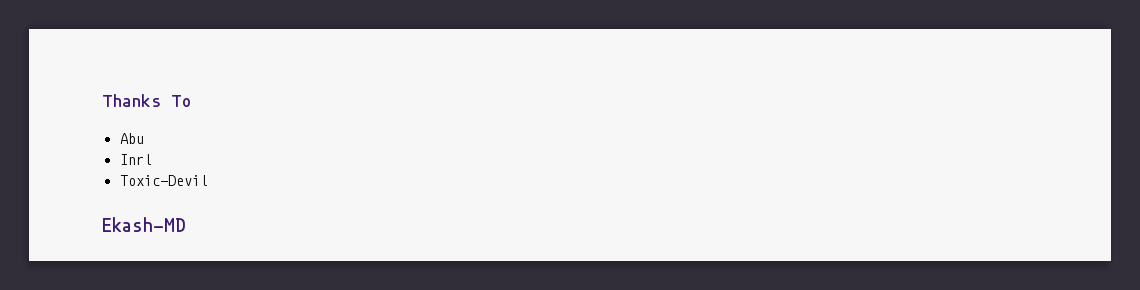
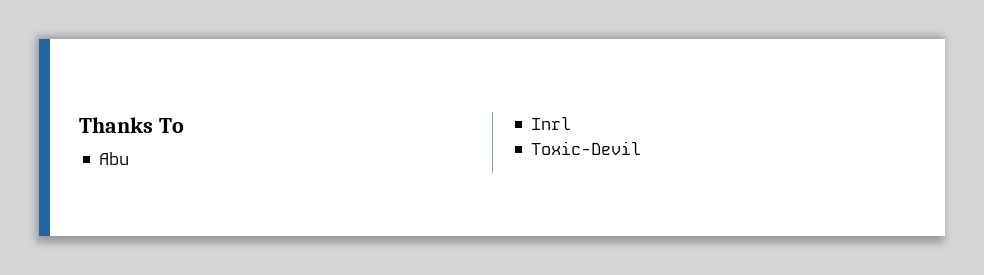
- Ekash-MD

